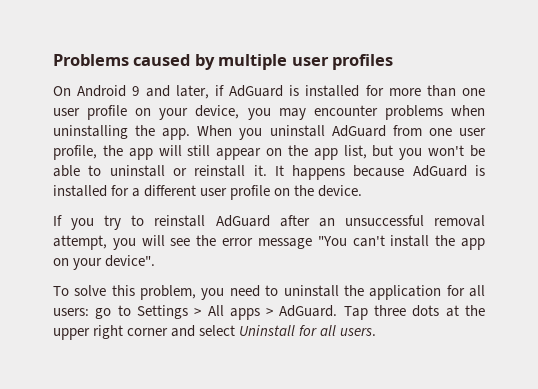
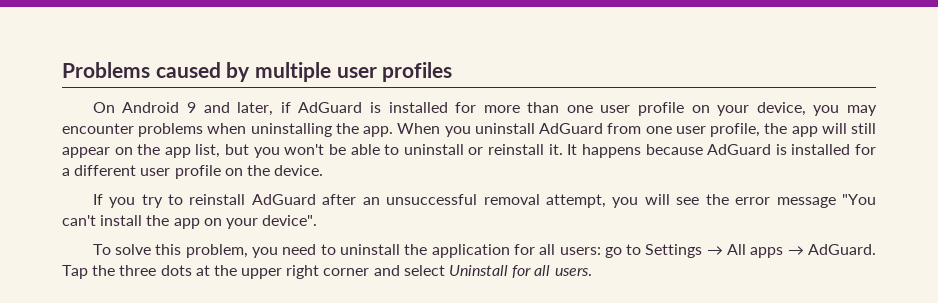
- To solve this problem, you need to uninstall the application for all users: go to Settings > All apps > AdGuard.
+ To solve this problem, you need to uninstall the application for all users: go to Settings → All apps → AdGuard.
- Tap three dots at the upper right corner and select Uninstall for all users.
+ Tap the three dots at the upper right corner and select Uninstall for all users.

